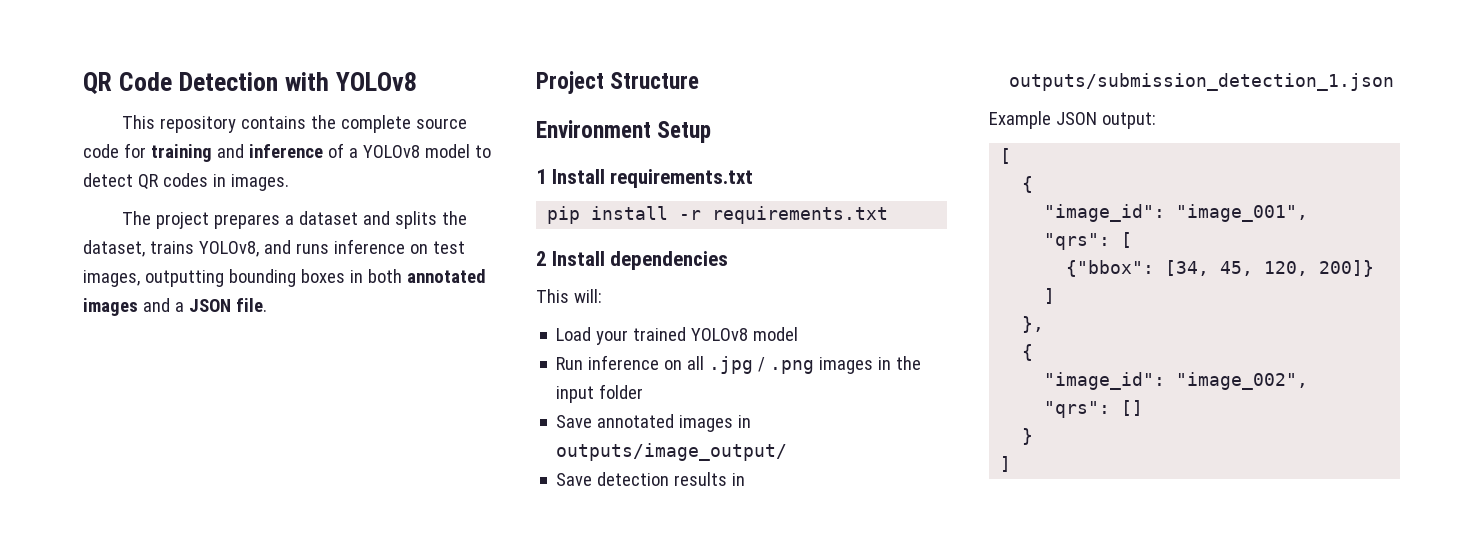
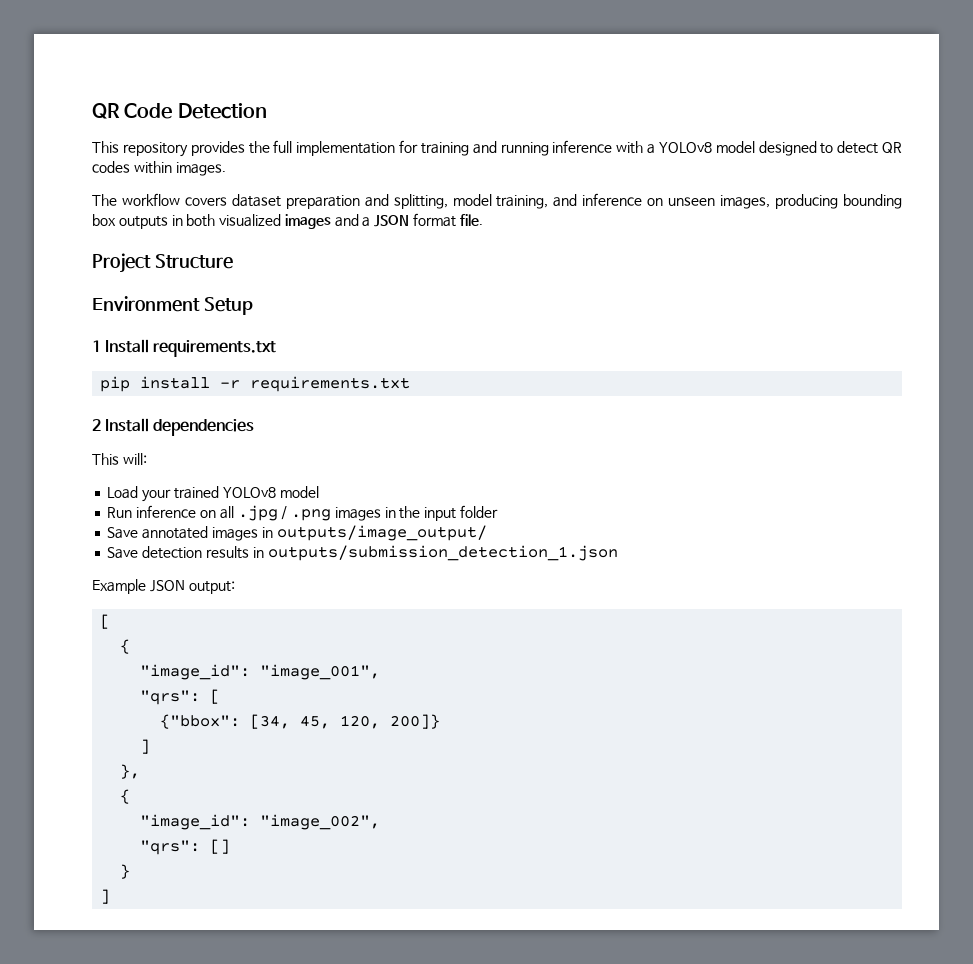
- QR Code Detection with YOLOv8
+ QR Code Detection
- This repository contains the complete source code for training and inference of a YOLOv8 model to detect QR codes in images.
+ This repository provides the full implementation for training and running inference with a YOLOv8 model designed to detect QR codes within images.
- The project prepares a dataset and splits the dataset, trains YOLOv8, and runs inference on test images, outputting bounding boxes in both annotated images and a JSON file.
+ The workflow covers dataset preparation and splitting, model training, and inference on unseen images, producing bounding box outputs in both visualized images and a JSON format file.

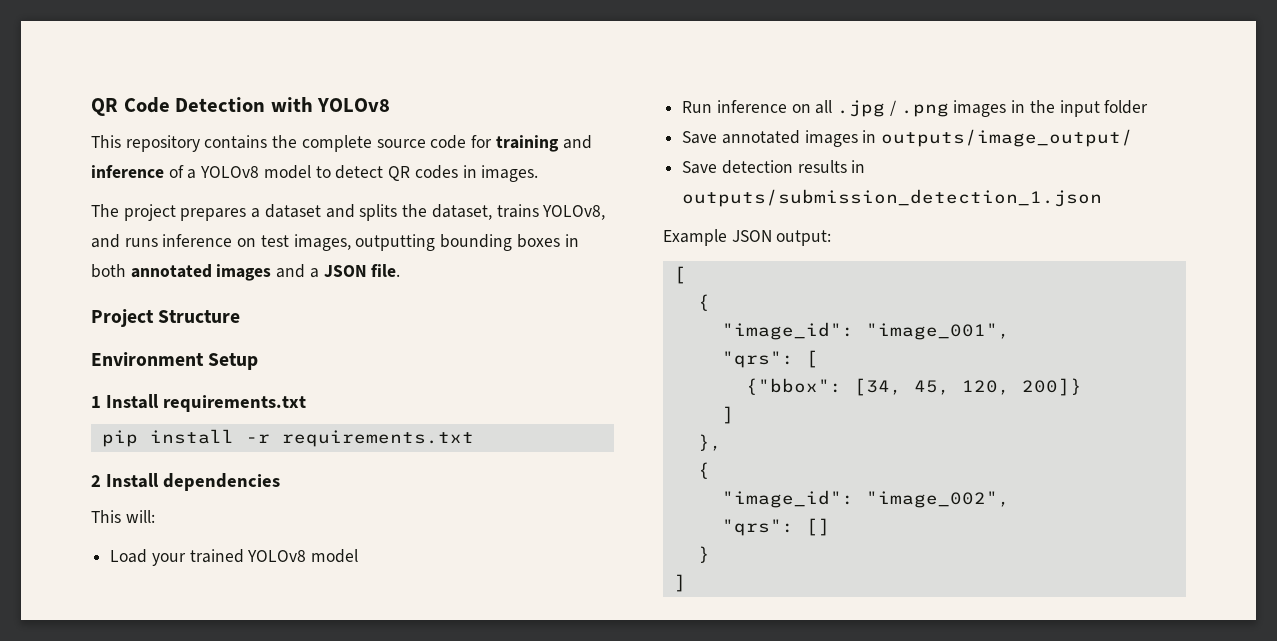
- QR Code Detection
+ QR Code Detection with YOLOv8
- This repository provides the full implementation for training and running inference with a YOLOv8 model designed to detect QR codes within images.
+ This repository contains the complete source code for training and inference of a YOLOv8 model to detect QR codes in images.
- The workflow covers dataset preparation and splitting, model training, and inference on unseen images, producing bounding box outputs in both visualized images and a JSON format file.
+ The project prepares a dataset and splits the dataset, trains YOLOv8, and runs inference on test images, outputting bounding boxes in both annotated images and a JSON file.

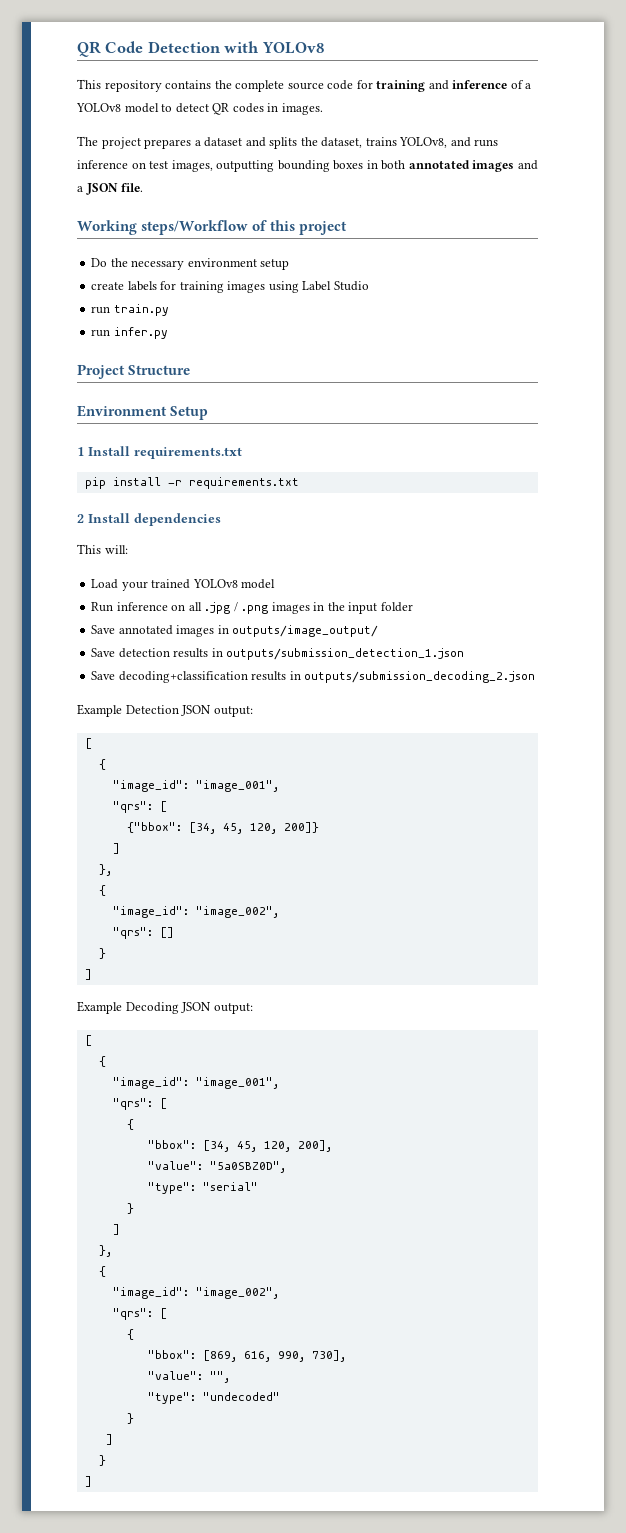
+ Working steps/Workflow of this project
+ Do the necessary environment setup
+ create labels for training images using Label Studio
+ run train.py
+ run infer.py
- Example JSON output:
+ Save decoding+classification results in outputs/submission_decoding_2.json
+ Example Detection JSON output:
+ Example Decoding JSON output:
+ [
+ {
+ "image_id": "image_001",
+ "qrs": [
+ {
+ "bbox": [34, 45, 120, 200],
+ "value": "5a0SBZ0D",
+ "type": "serial"
+ }
+ ]
+ },
+ {
+ "image_id": "image_002",
+ "qrs": [
+ {
+ "bbox": [869, 616, 990, 730],
+ "value": "",
+ "type": "undecoded"
+ }
+ ]
+ }
+ ]

